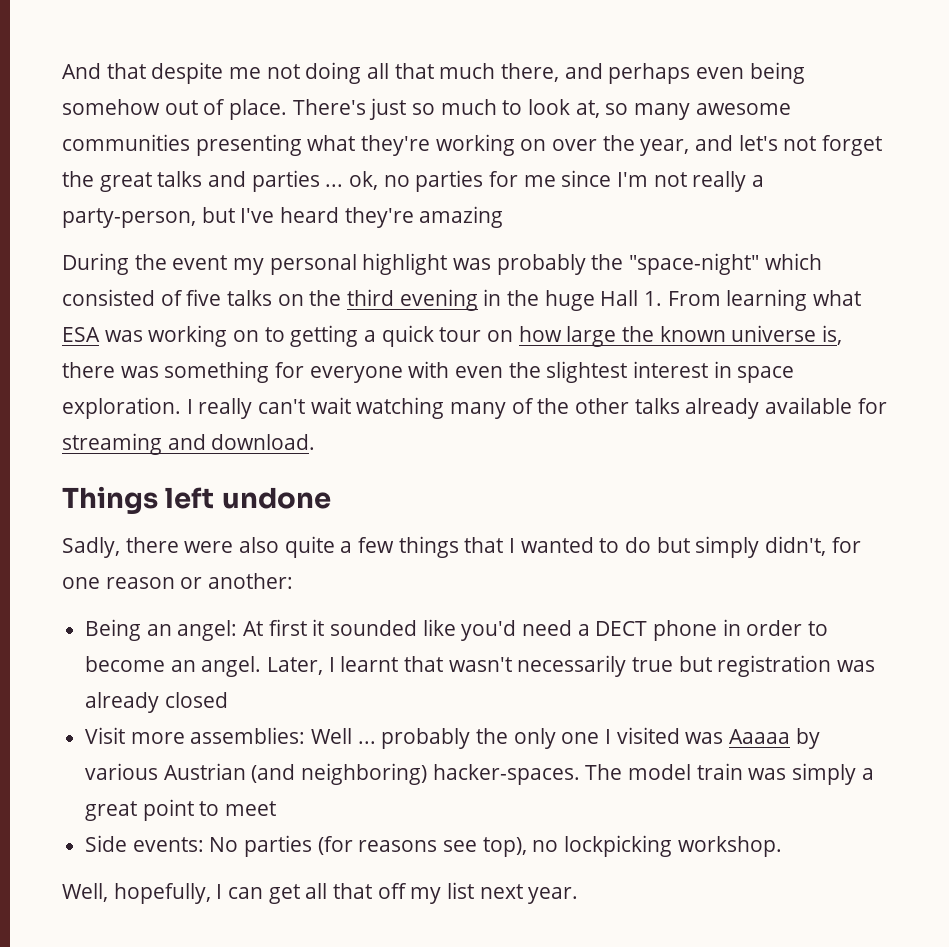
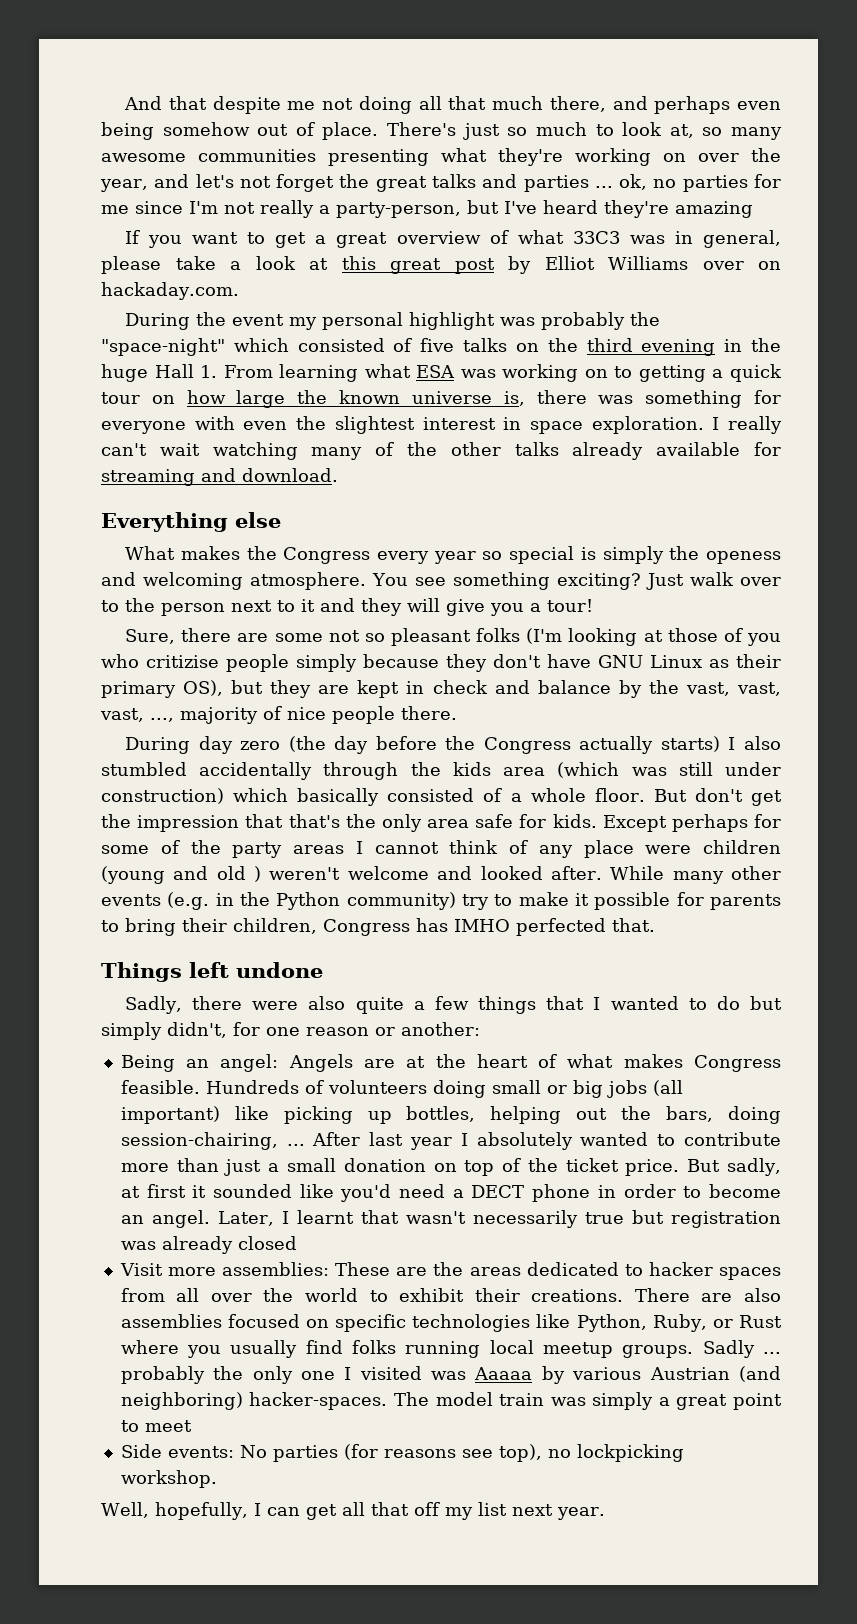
+ If you want to get a great overview of what 33C3 was in general, please take a look at this great post by Elliot Williams over on hackaday.com.
+ Everything else
+ What makes the Congress every year so special is simply the openess and welcoming atmosphere. You see something exciting? Just walk over to the person next to it and they will give you a tour!
+ Sure, there are some not so pleasant folks (I'm looking at those of you who critizise people simply because they don't have GNU Linux as their primary OS), but they are kept in check and balance by the vast, vast, vast, ..., majority of nice people there.
+ During day zero (the day before the Congress actually starts) I also stumbled accidentally through the kids area (which was still under construction) which basically consisted of a whole floor. But don't get the impression that that's the only area safe for kids. Except perhaps for some of the party areas I cannot think of any place were children (young and old ) weren't welcome and looked after. While many other events (e.g. in the Python community) try to make it possible for parents to bring their children, Congress has IMHO perfected that.
- Being an angel: At first it sounded like you'd need a DECT phone in order to become an angel.
+ Being an angel: Angels are at the heart of what makes Congress feasible. Hundreds of volunteers doing small or big jobs (all important) like picking up bottles, helping out the bars, doing session-chairing, ... After last year I absolutely wanted to contribute more than just a small donation on top of the ticket price. But sadly, at first it sounded like you'd need a DECT phone in order to become an angel.
- Visit more assemblies: Well ... probably the only one I visited was Aaaaa by various Austrian (and neighboring) hacker-spaces.
+ Visit more assemblies: These are the areas dedicated to hacker spaces from all over the world to exhibit their creations. There are also assemblies focused on specific technologies like Python, Ruby, or Rust where you usually find folks running local meetup groups. Sadly ... probably the only one I visited was Aaaaa by various Austrian (and neighboring) hacker-spaces.

